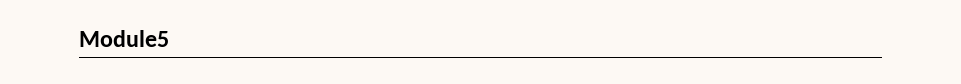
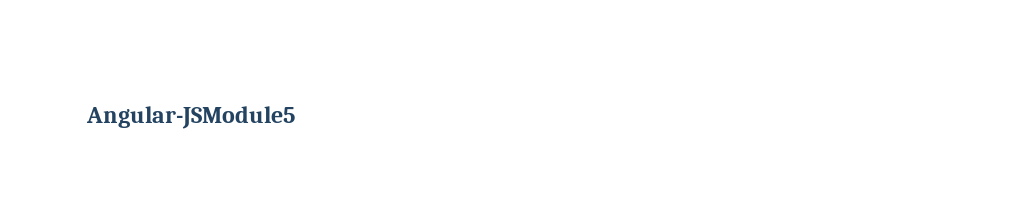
- Module5
+ Angular-JSModule5

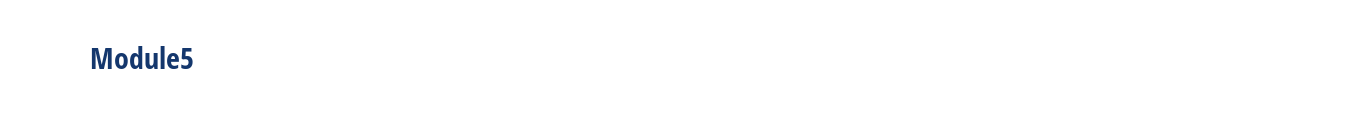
- Angular-JSModule5
+ Module5

